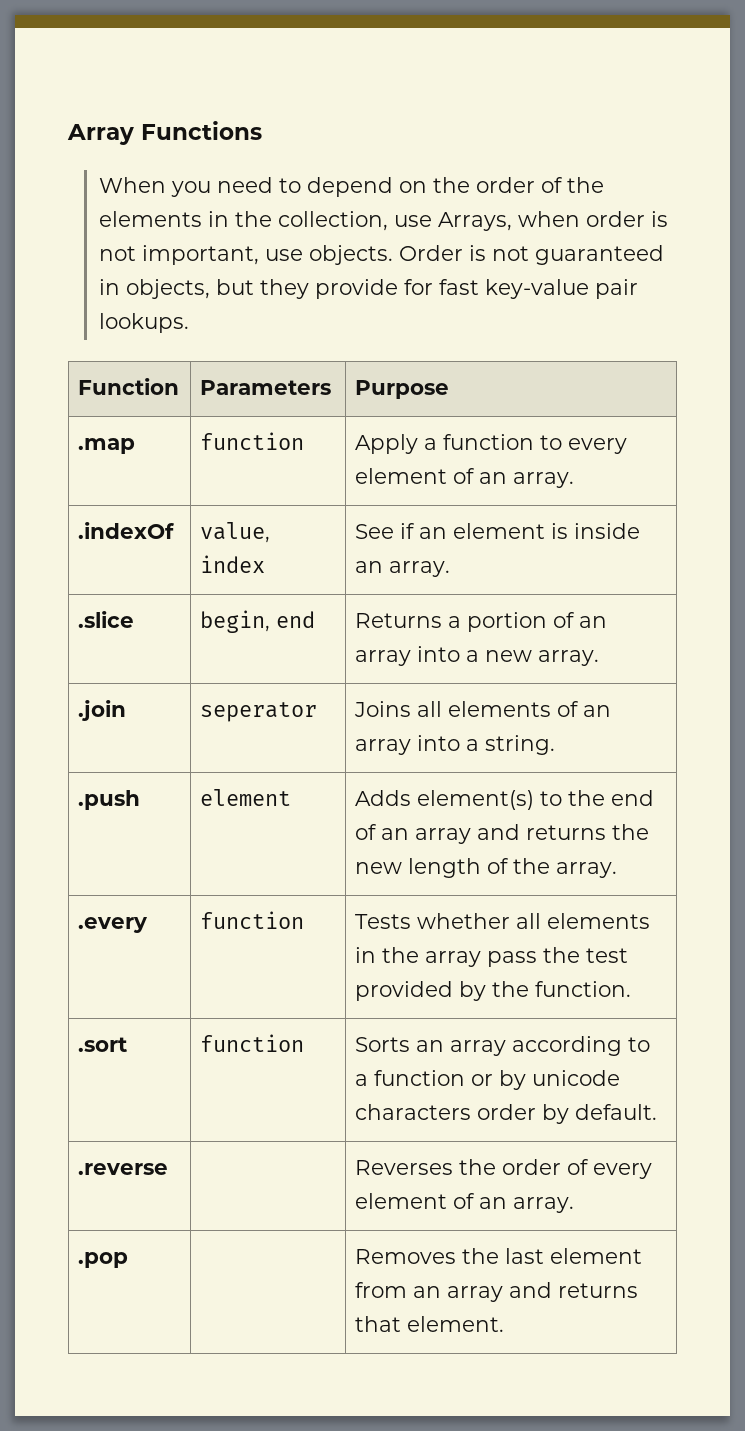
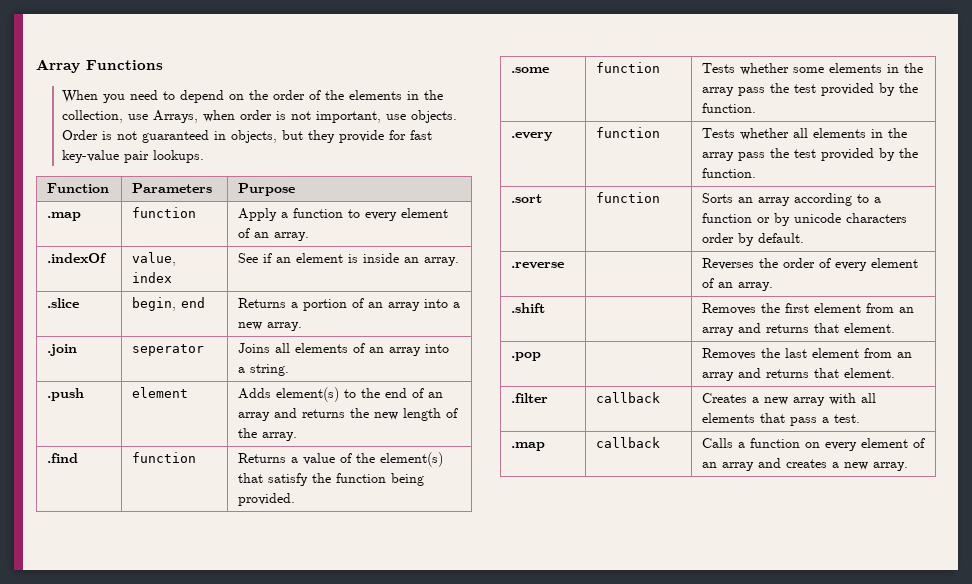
+ .find | function | Returns a value of the element(s) that satisfy the function being provided.
+ .some | function | Tests whether some elements in the array pass the test provided by the function.
+ .shift | | Removes the first element from an array and returns that element.
+ .filter | callback | Creates a new array with all elements that pass a test.
+ .map | callback | Calls a function on every element of an array and creates a new array.

